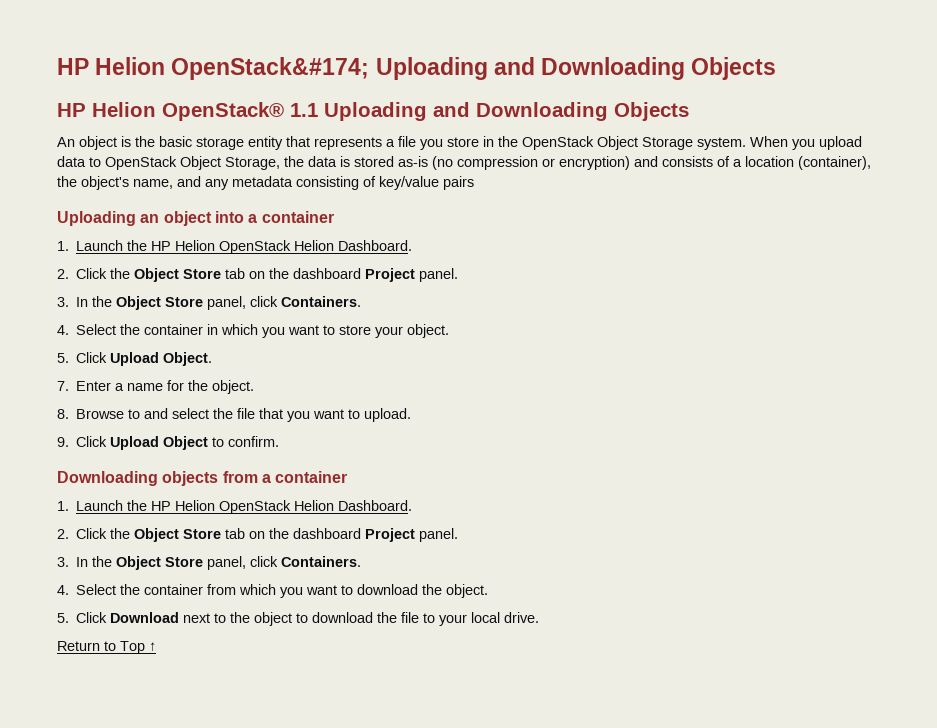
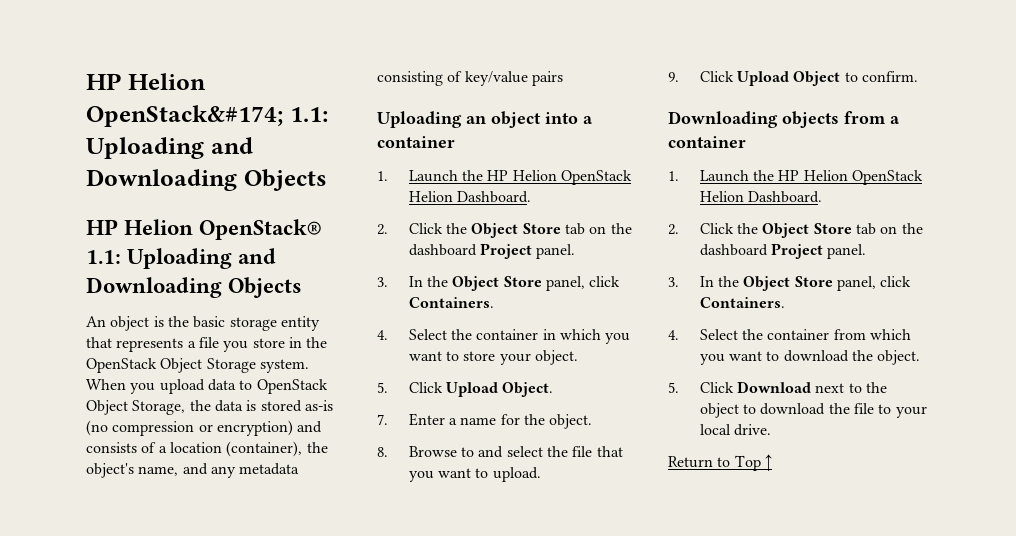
- HP Helion OpenStack&#174; Uploading and Downloading Objects
+ HP Helion OpenStack&#174; 1.1: Uploading and Downloading Objects
- HP Helion OpenStack® 1.1 Uploading and Downloading Objects
+ HP Helion OpenStack® 1.1: Uploading and Downloading Objects

